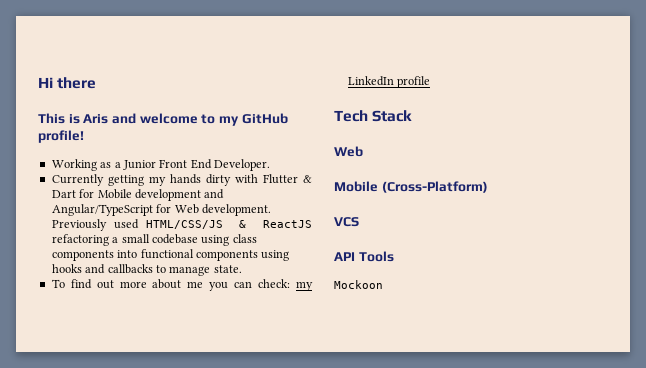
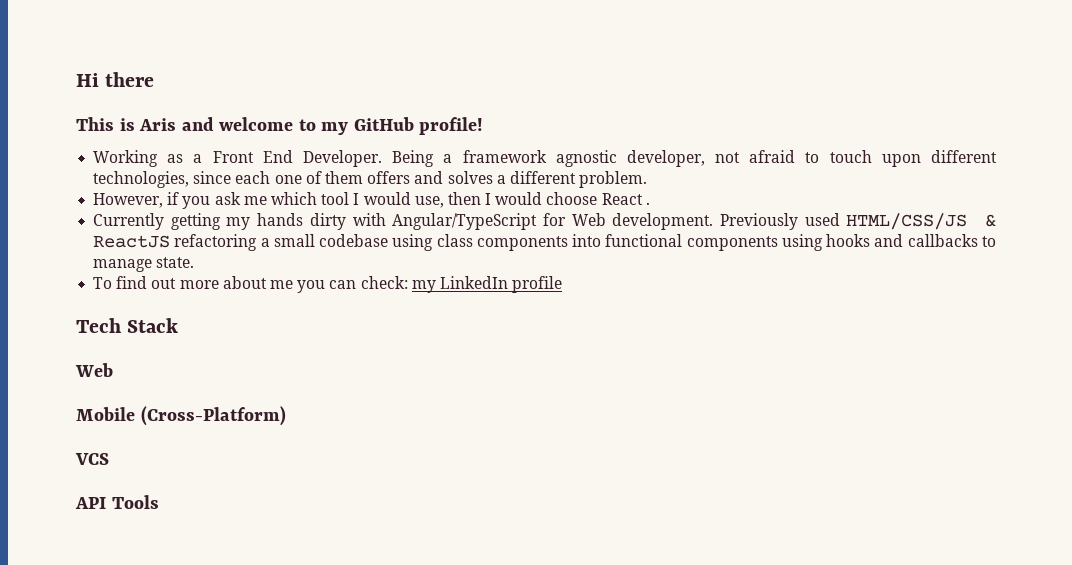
- Working as a Junior Front End Developer.
+ Working as a Front End Developer. Being a framework agnostic developer, not afraid to touch upon different technologies, since each one of them offers and solves a different problem.
+ However, if you ask me which tool I would use, then I would choose React .
- Currently getting my hands dirty with Flutter & Dart for Mobile development and Angular/TypeScript for Web development.
+ Currently getting my hands dirty with Angular/TypeScript for Web development.
- Mockoon

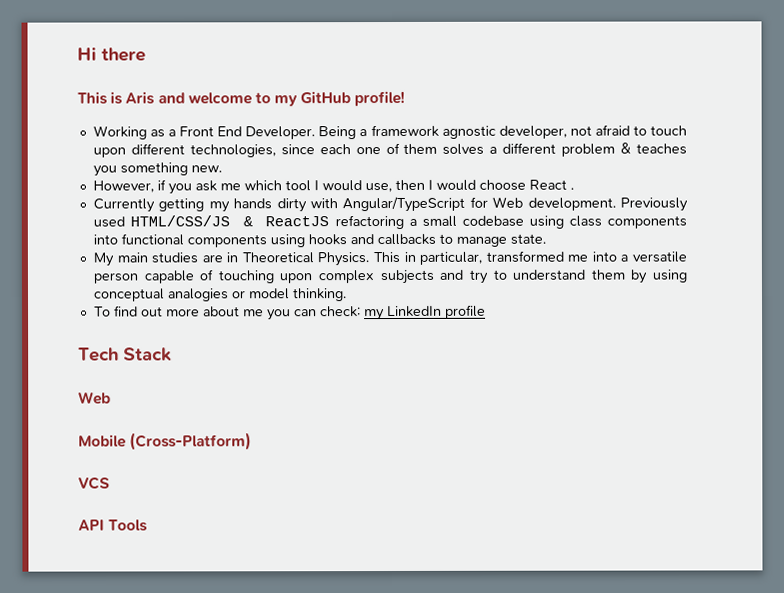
- Being a framework agnostic developer, not afraid to touch upon different technologies, since each one of them offers and solves a different problem.
+ Being a framework agnostic developer, not afraid to touch upon different technologies, since each one of them solves a different problem & teaches you something new.
+ My main studies are in Theoretical Physics. This in particular, transformed me into a versatile person capable of touching upon complex subjects and try to understand them by using conceptual analogies or model thinking.

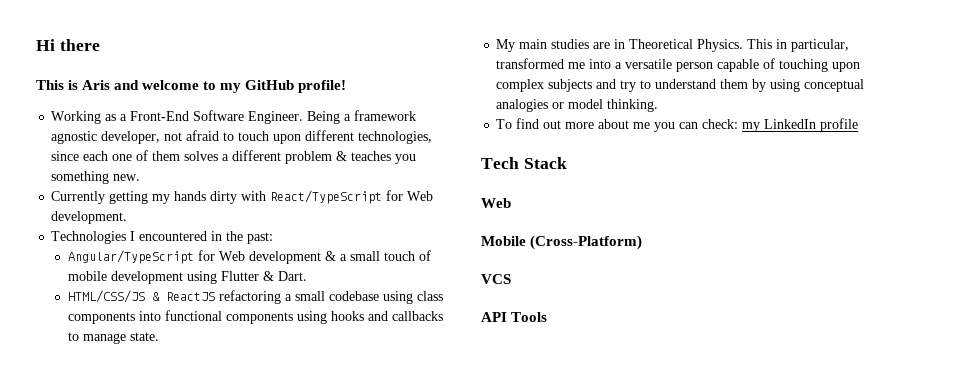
- Working as a Front End Developer.
+ Working as a Front-End Software Engineer.
- However, if you ask me which tool I would use, then I would choose React .
- Currently getting my hands dirty with Angular/TypeScript for Web development. Previously used HTML/CSS/JS & ReactJS refactoring a small codebase using class components into functional components using hooks and callbacks to manage state.
+ Currently getting my hands dirty with React/TypeScript for Web development.
+ Technologies I encountered in the past:
+ Angular/TypeScript for Web development & a small touch of mobile development using Flutter & Dart.
+ HTML/CSS/JS & ReactJS refactoring a small codebase using class components into functional components using hooks and callbacks to manage state.

